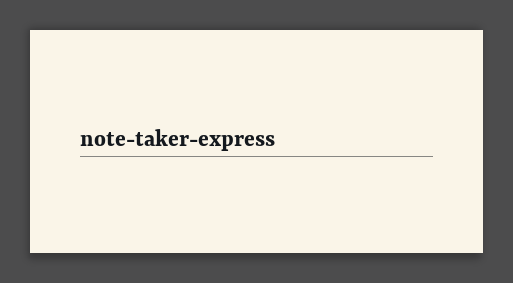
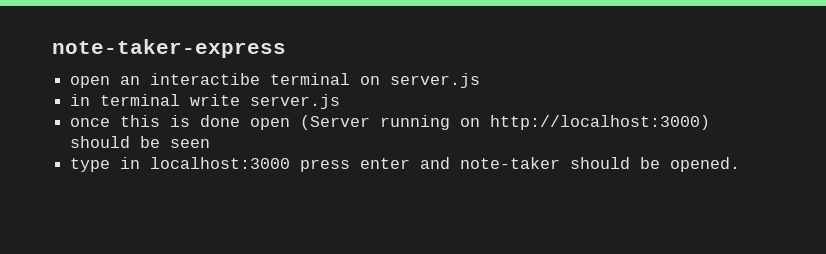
+ open an interactibe terminal on server.js
+ in terminal write server.js
+ once this is done open (Server running on http://localhost:3000) should be seen
+ type in localhost:3000 press enter and note-taker should be opened.

